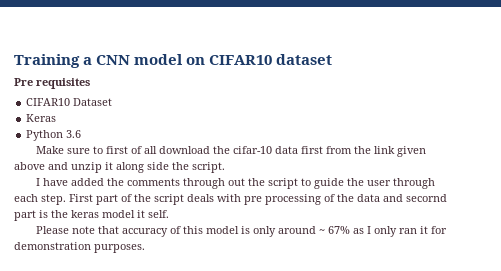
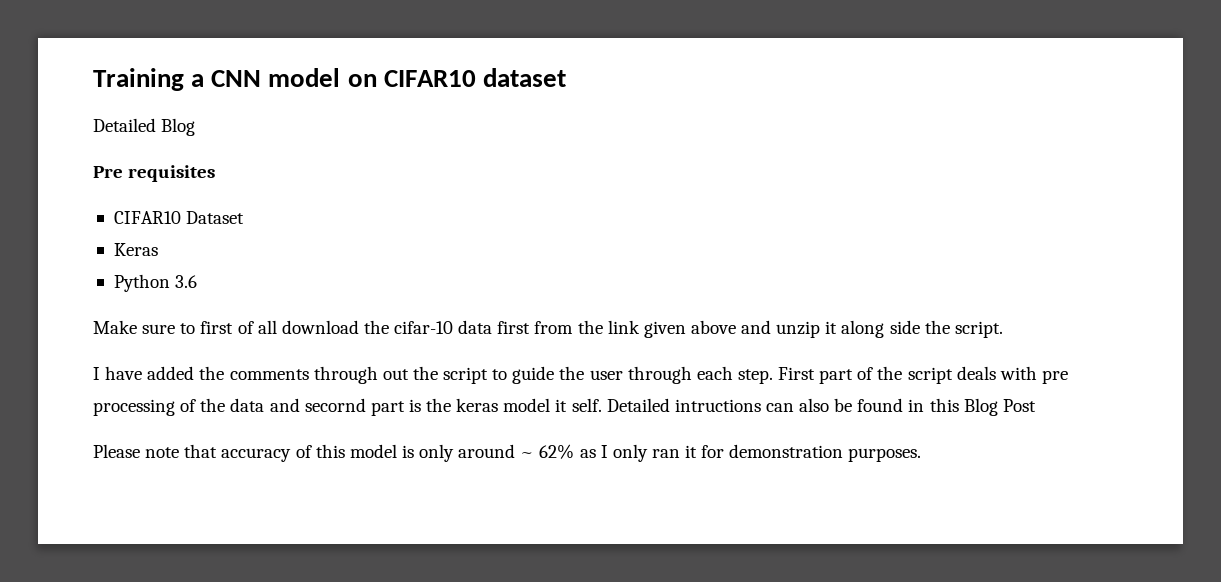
+ Detailed Blog
+ Detailed intructions can also be found in this Blog Post
- Please note that accuracy of this model is only around ~ 67% as I only ran it for demonstration purposes.
+ Please note that accuracy of this model is only around ~ 62% as I only ran it for demonstration purposes.

